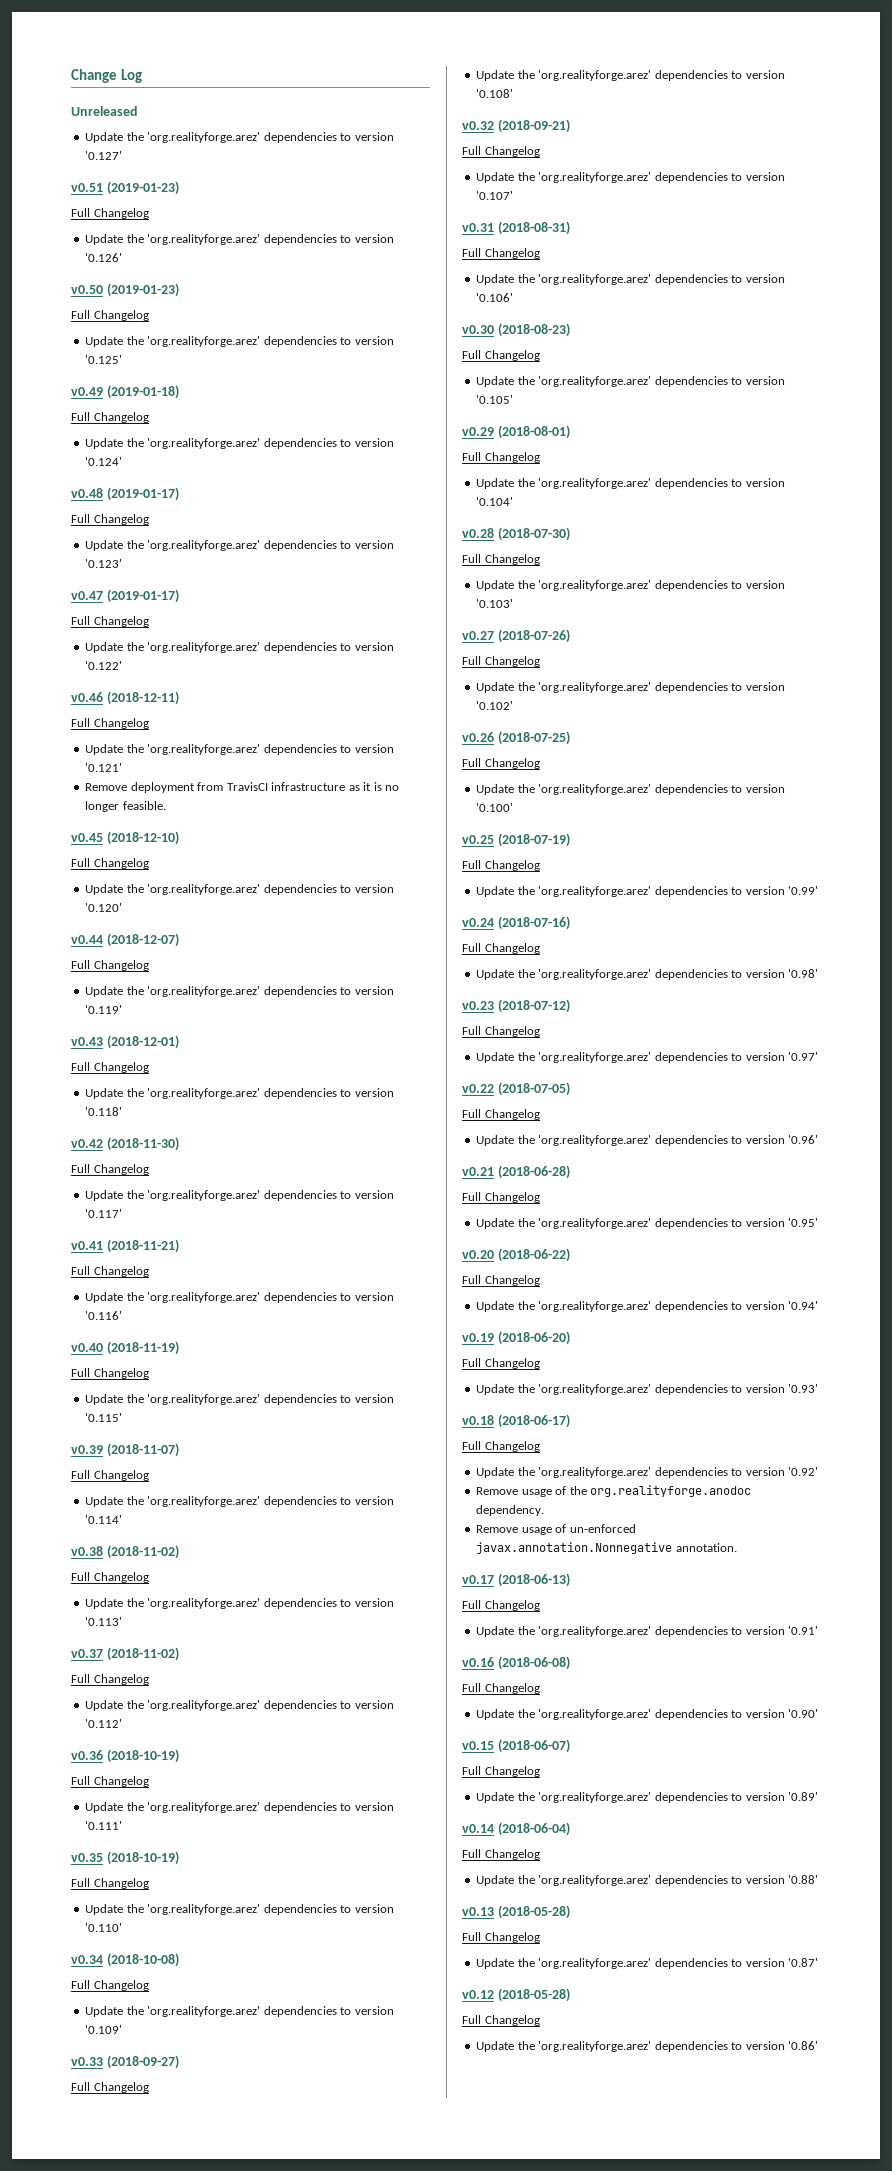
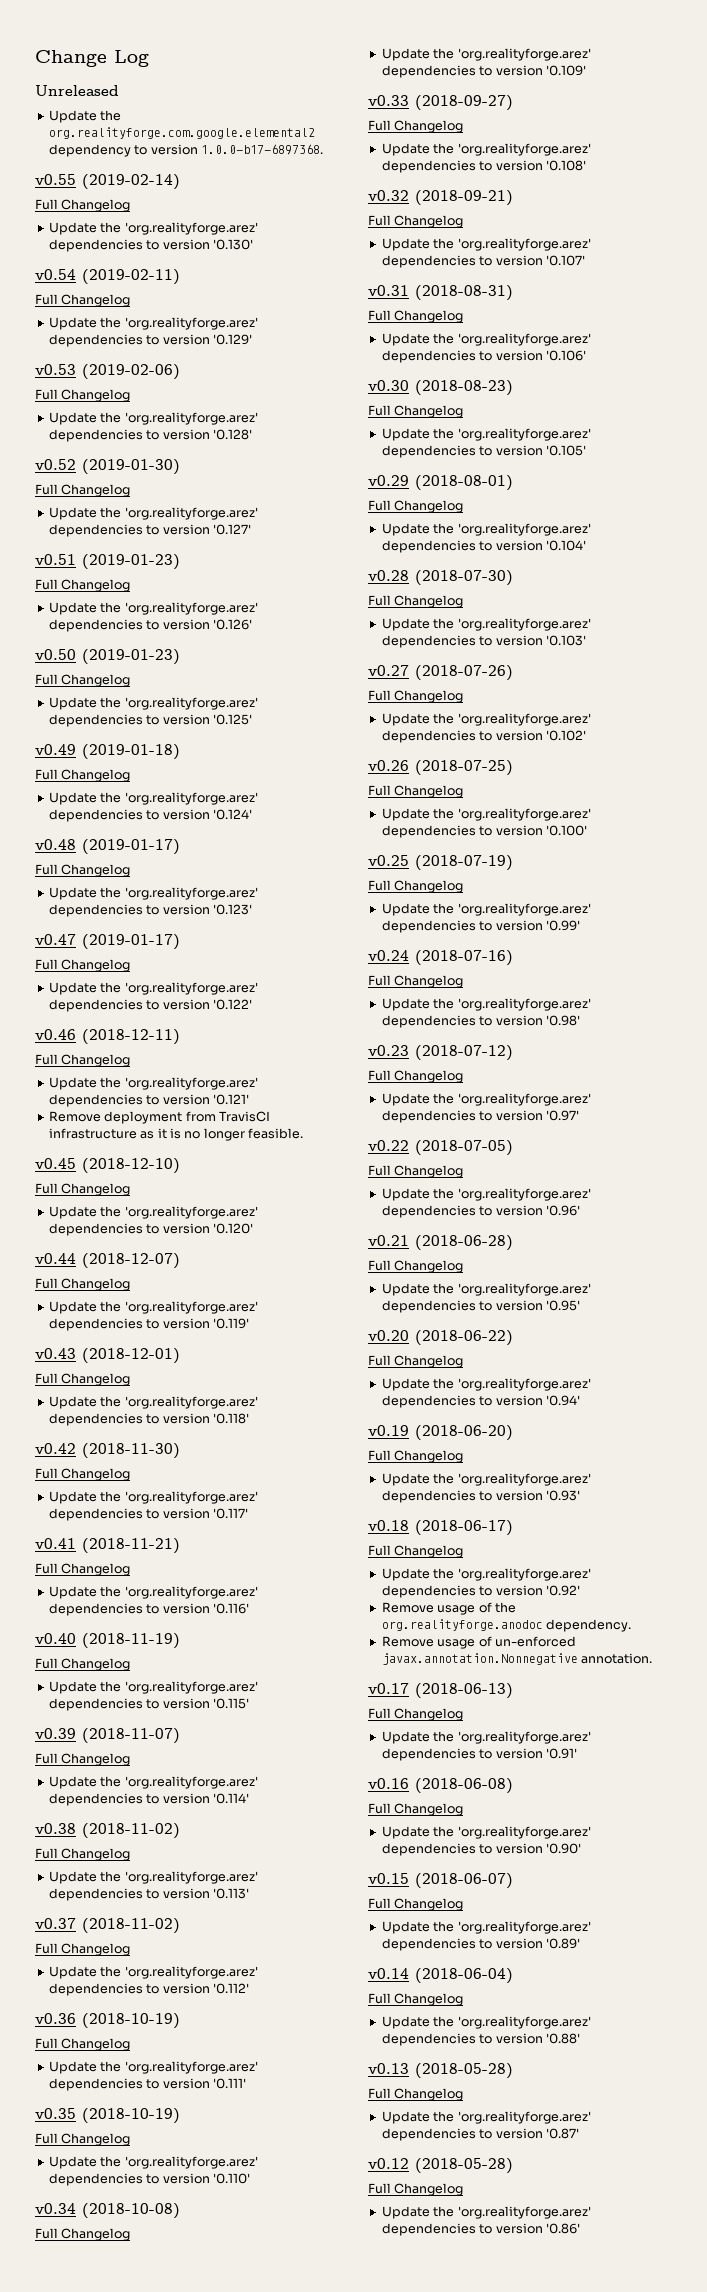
+ Update the org.realityforge.com.google.elemental2 dependency to version 1.0.0-b17-6897368.
+ v0.55 (2019-02-14)
+ Full Changelog
+ Update the 'org.realityforge.arez' dependencies to version '0.130'
+ v0.54 (2019-02-11)
+ Full Changelog
+ Update the 'org.realityforge.arez' dependencies to version '0.129'
+ v0.53 (2019-02-06)
+ Full Changelog
+ Update the 'org.realityforge.arez' dependencies to version '0.128'
+ v0.52 (2019-01-30)
+ Full Changelog

